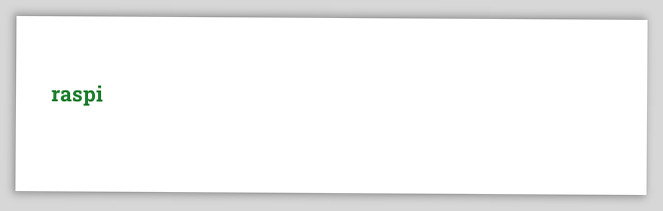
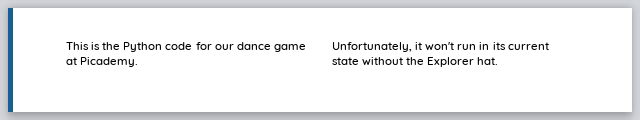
- raspi
+ This is the Python code for our dance game at Picademy.
+ Unfortunately, it won't run in its current state without the Explorer hat.

